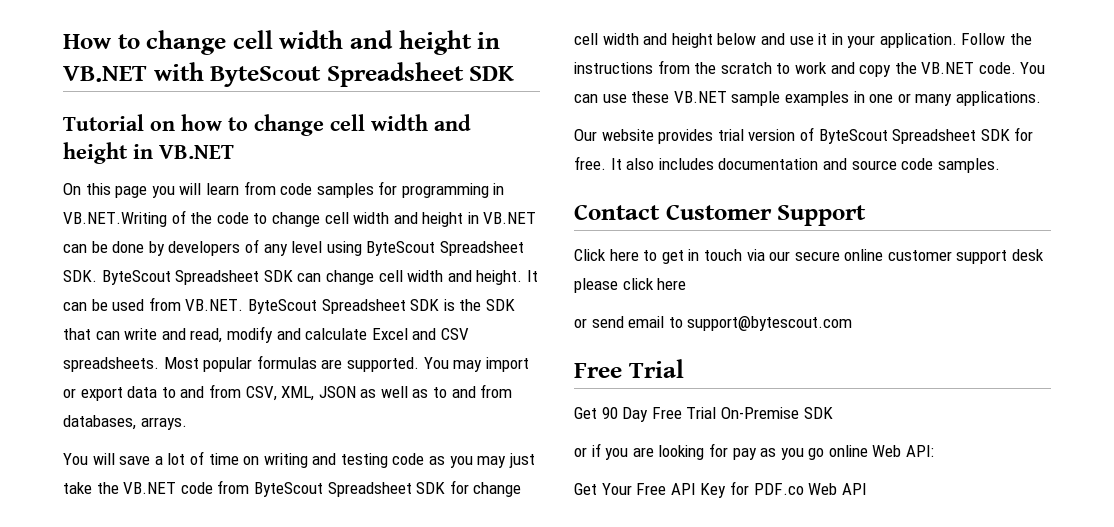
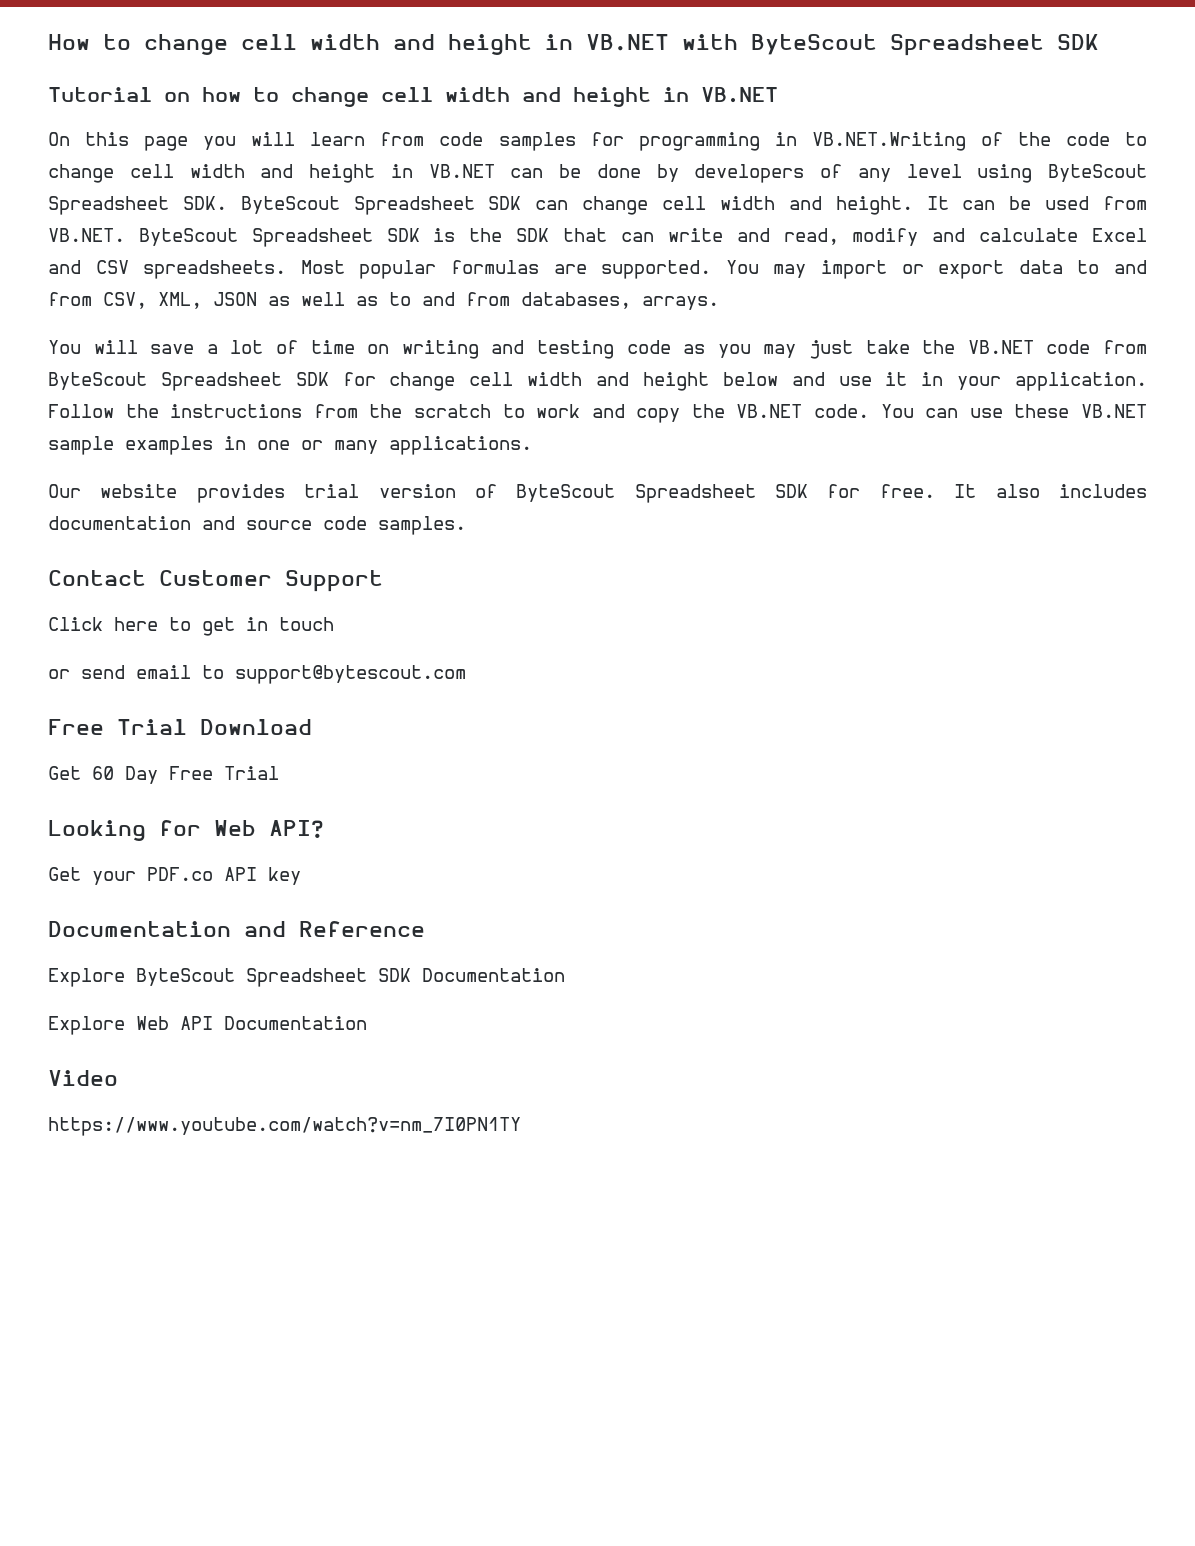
- Click here to get in touch via our secure online customer support desk please click here
+ Click here to get in touch
  or send email to support@bytescout.com
- Free Trial
- Get 90 Day Free Trial On-Premise SDK
- or if you are looking for pay as you go online Web API:
- Get Your Free API Key for PDF.co Web API
+ Free Trial Download
+ Get 60 Day Free Trial
+ Looking for Web API?
+ Get your PDF.co API key
+ Documentation and Reference
+ Explore ByteScout Spreadsheet SDK Documentation
+ Explore Web API Documentation
+ Video
+ https://www.youtube.com/watch?v=nm_7I0PN1TY

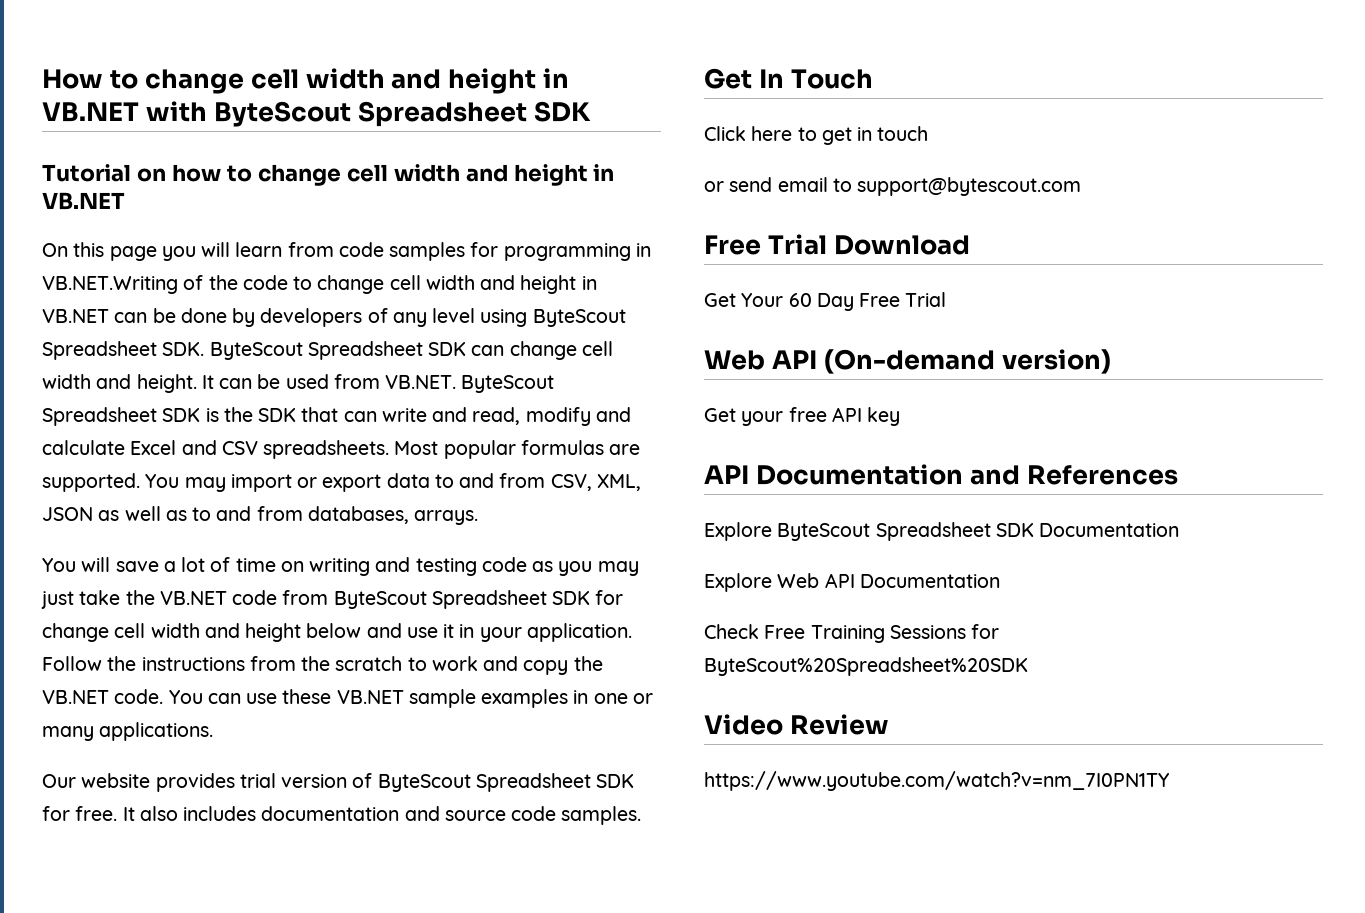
- Contact Customer Support
+ Get In Touch
- Get 60 Day Free Trial
+ Get Your 60 Day Free Trial
- Looking for Web API?
+ Web API (On-demand version)
- Get your PDF.co API key
+ Get your free API key
- Documentation and Reference
+ API Documentation and References
+ Check Free Training Sessions for ByteScout%20Spreadsheet%20SDK
- Video
+ Video Review

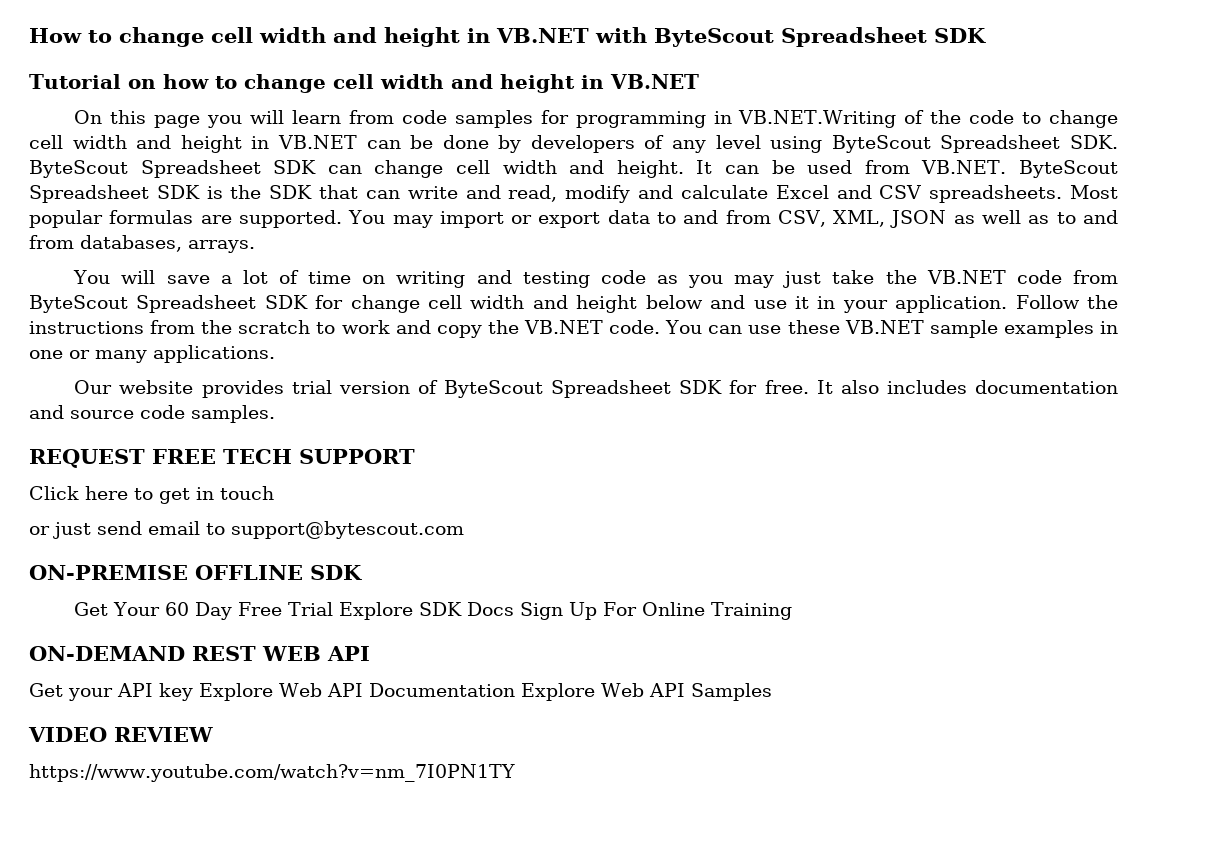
- Get In Touch
+ REQUEST FREE TECH SUPPORT
- or send email to support@bytescout.com
+ or just send email to support@bytescout.com
- Free Trial Download
+ ON-PREMISE OFFLINE SDK
- Get Your 60 Day Free Trial
- Web API (On-demand version)
+ Get Your 60 Day Free Trial Explore SDK Docs Sign Up For Online Training
+ ON-DEMAND REST WEB API
- Get your free API key
- API Documentation and References
- Explore ByteScout Spreadsheet SDK Documentation
- Explore Web API Documentation
- Check Free Training Sessions for ByteScout%20Spreadsheet%20SDK
- Video Review
+ Get your API key Explore Web API Documentation Explore Web API Samples
+ VIDEO REVIEW

